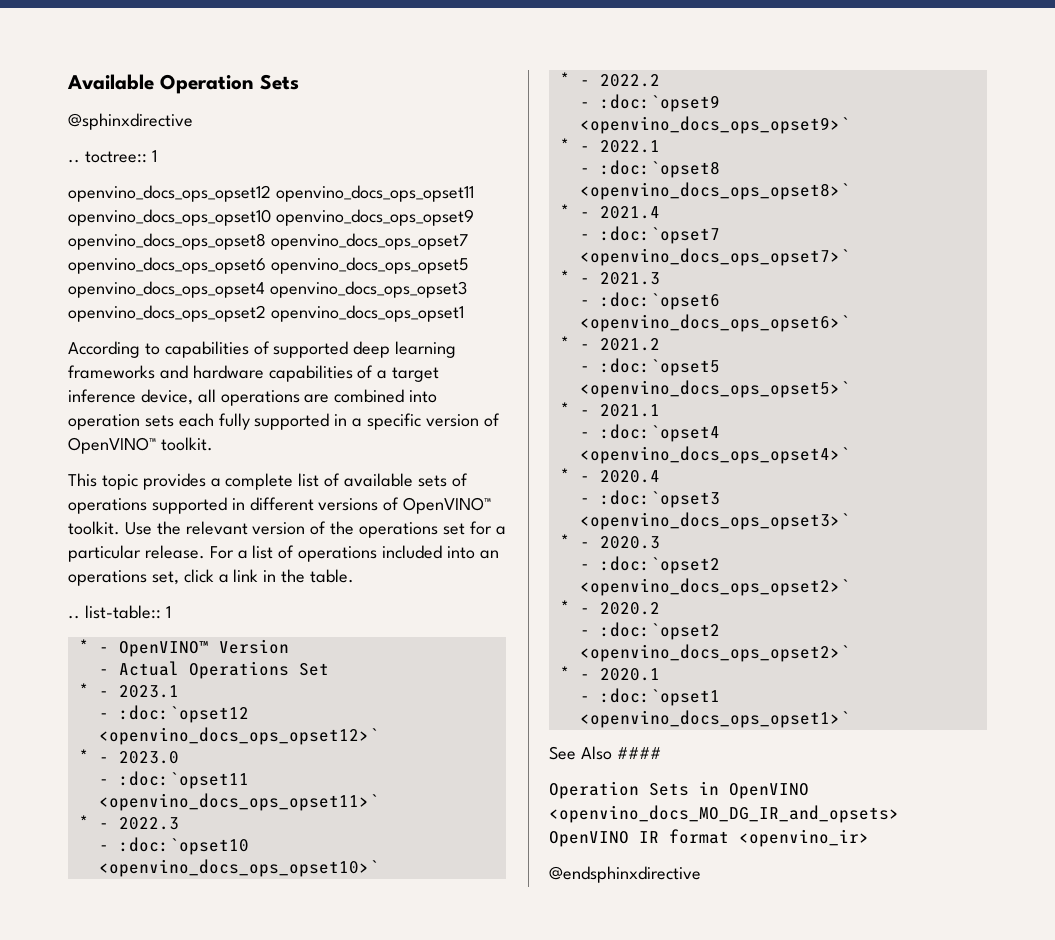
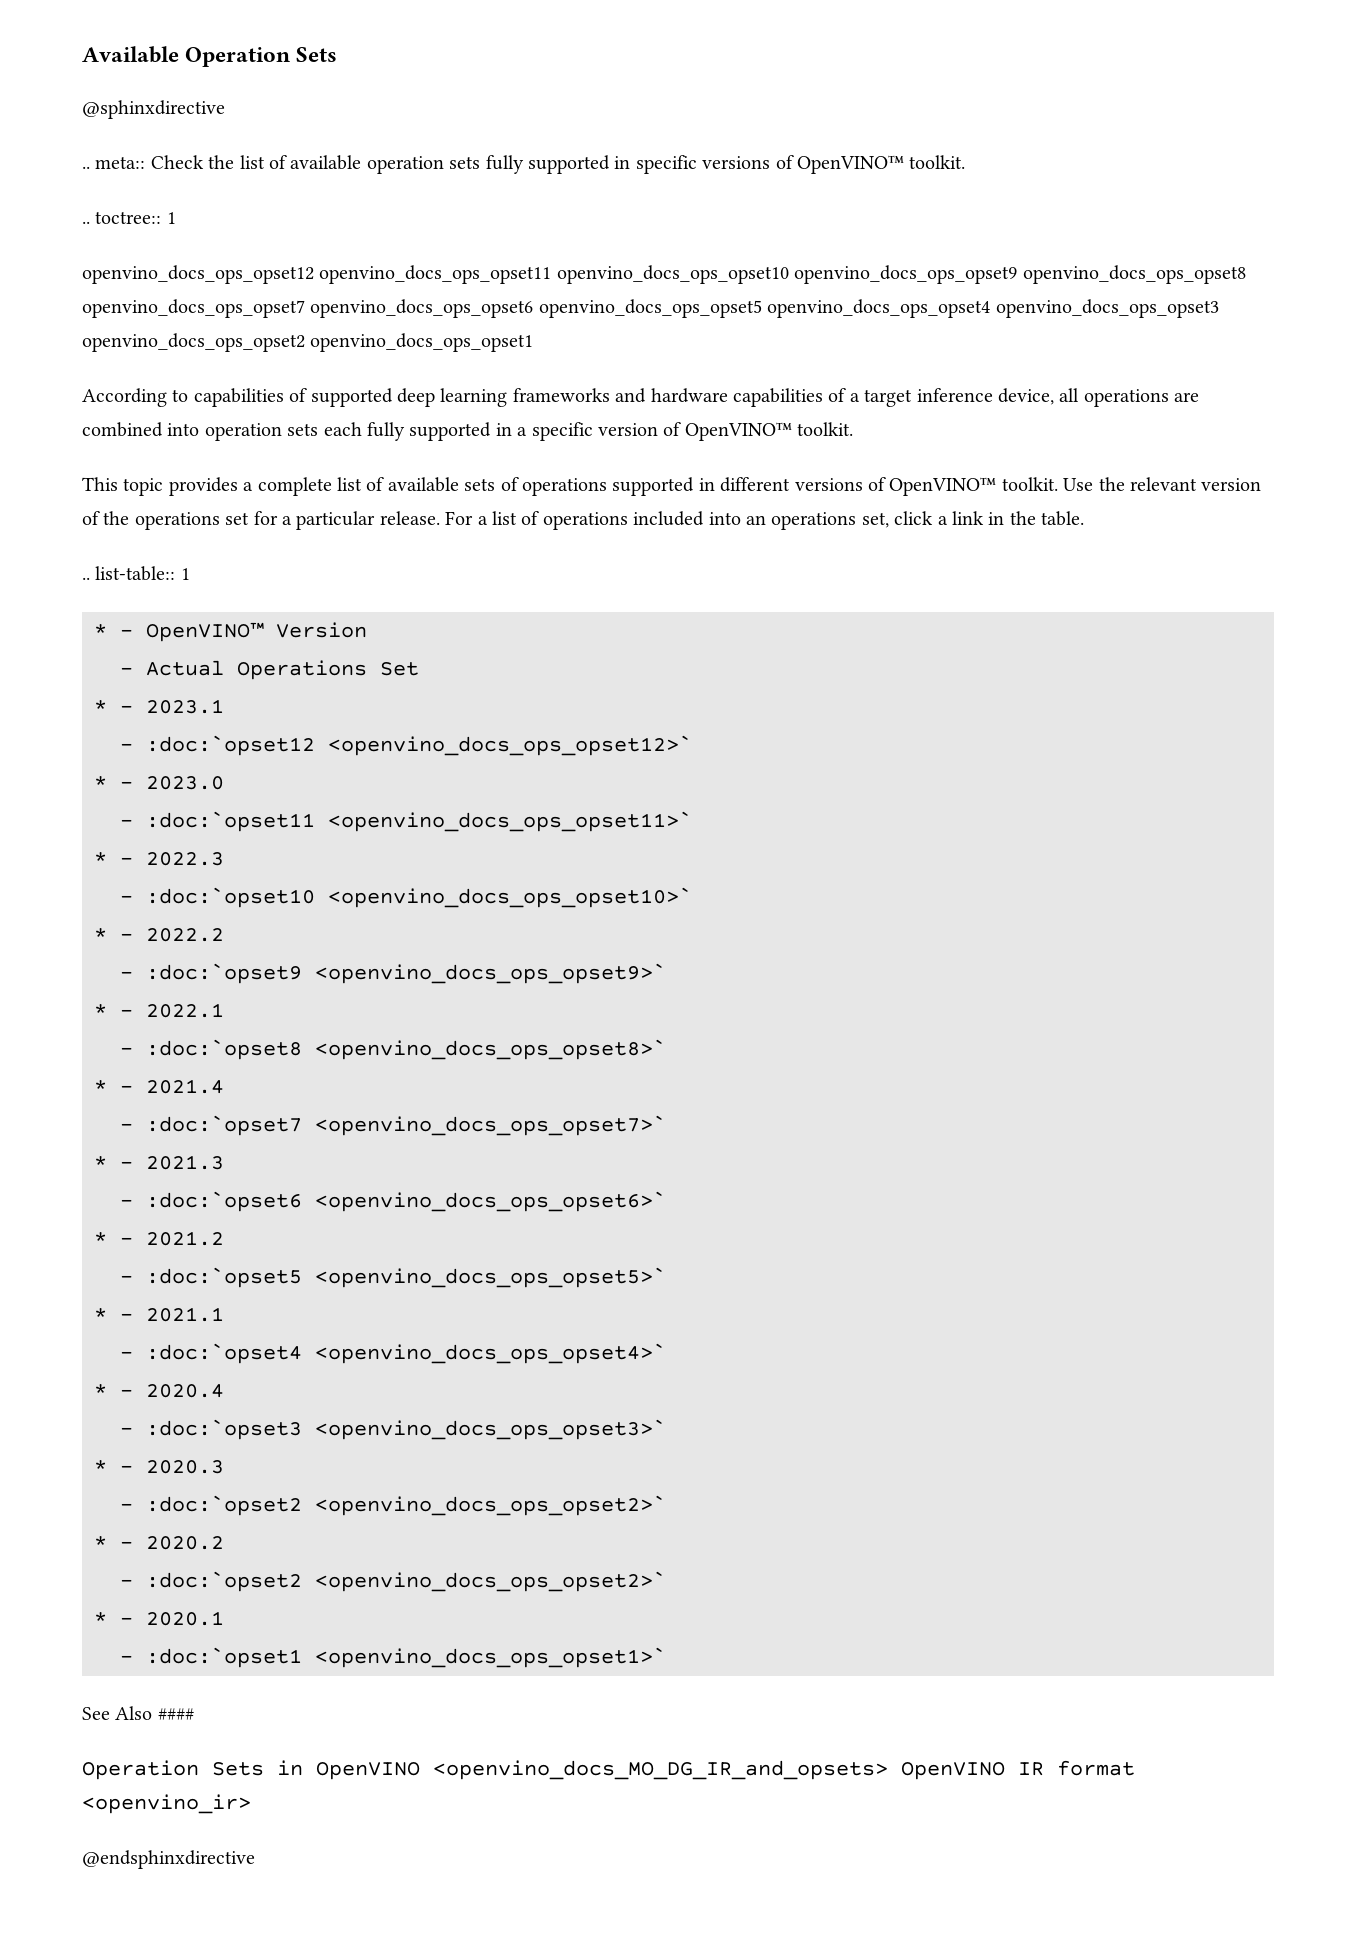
+ .. meta:: Check the list of available operation sets fully supported in specific versions of OpenVINO™ toolkit.

